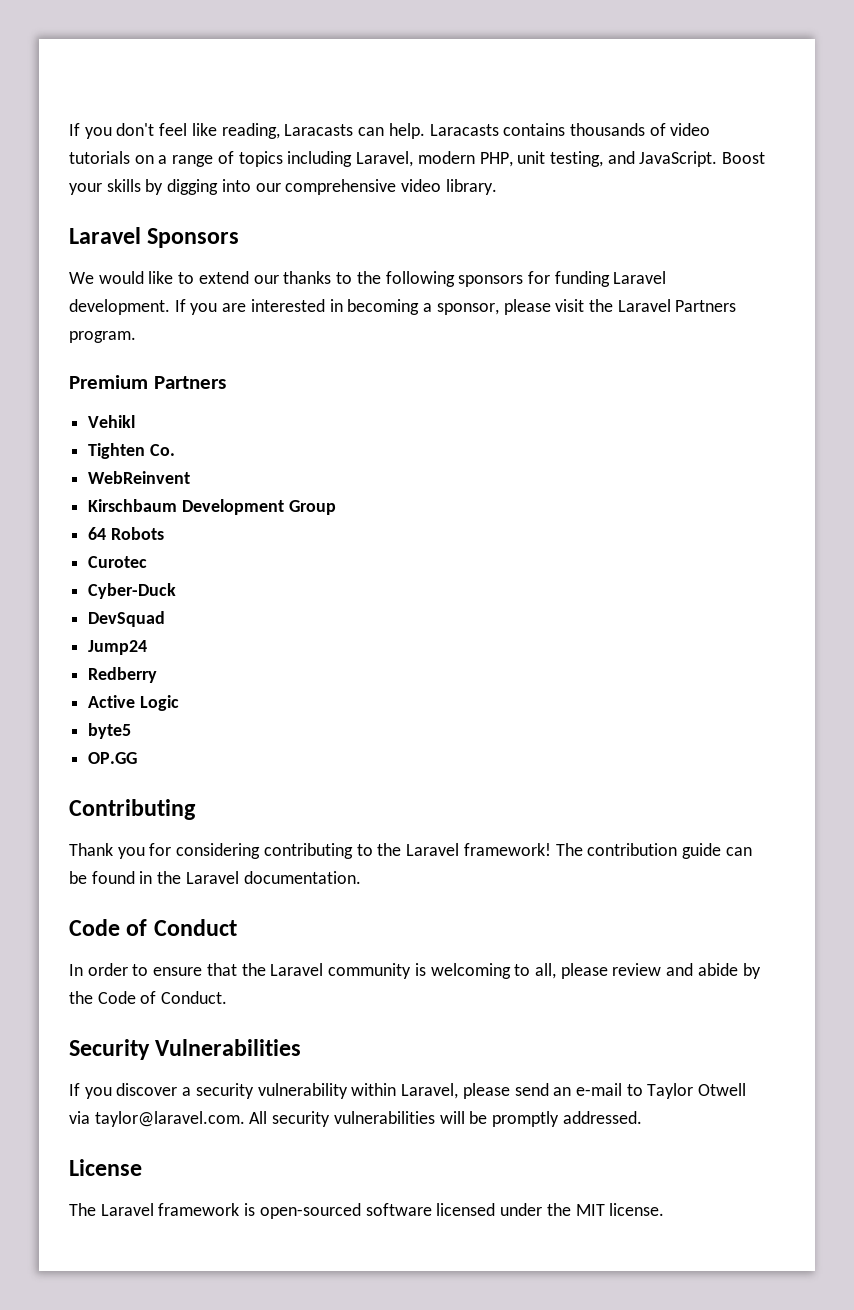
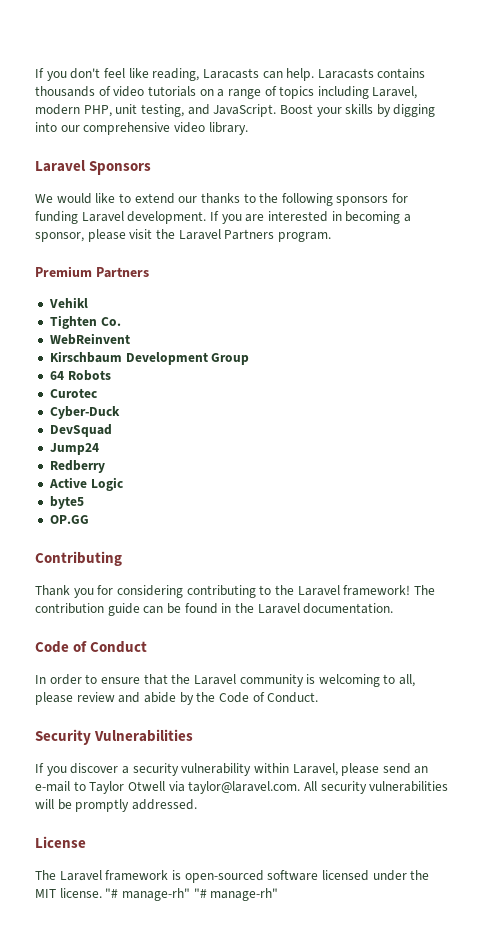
+ "# manage-rh" "# manage-rh"

